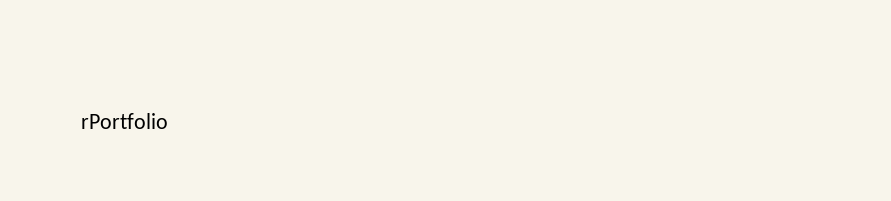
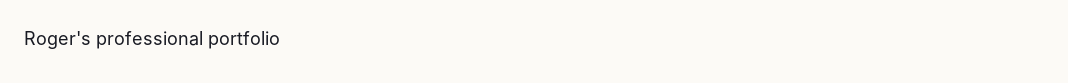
- rPortfolio
+ Roger's professional portfolio

